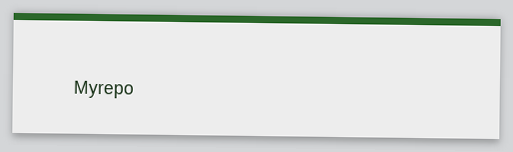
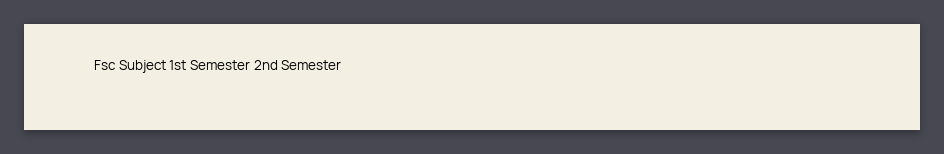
- Myrepo
+ Fsc Subject 1st Semester 2nd Semester

